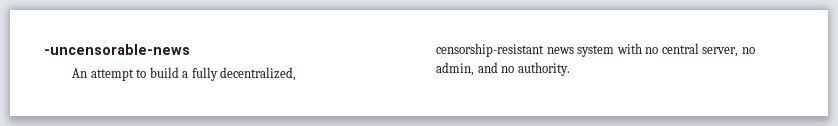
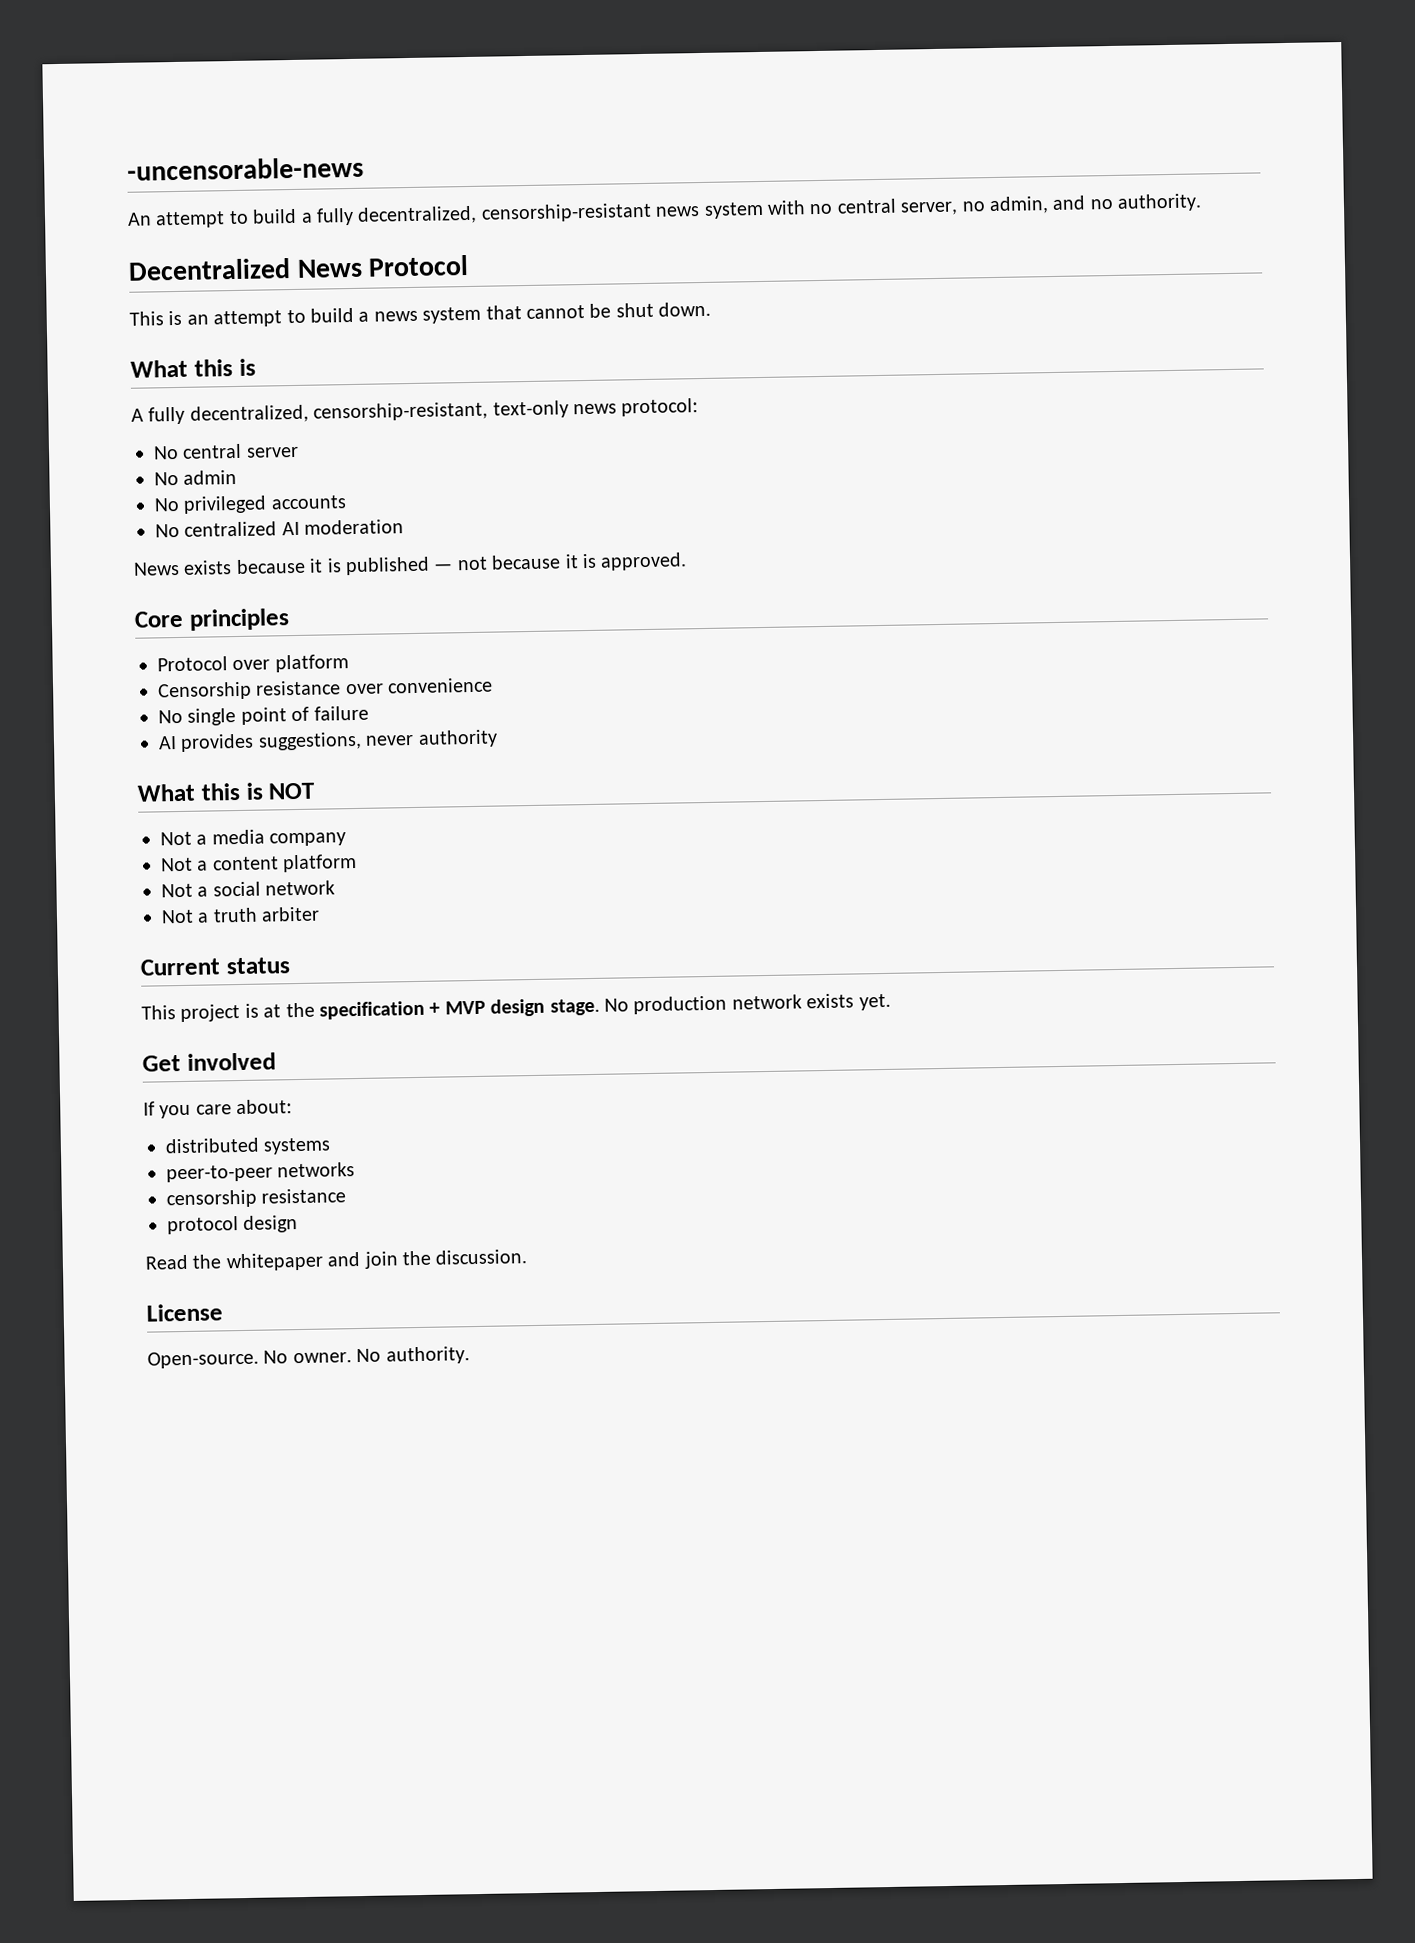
+ Decentralized News Protocol
+ This is an attempt to build a news system that cannot be shut down.
+ What this is
+ A fully decentralized, censorship-resistant, text-only news protocol:
+ No central server
+ No admin
+ No privileged accounts
+ No centralized AI moderation
+ News exists because it is published — not because it is approved.
+ Core principles
+ Protocol over platform
+ Censorship resistance over convenience
+ No single point of failure
+ AI provides suggestions, never authority
+ What this is NOT
+ Not a media company
+ Not a content platform
+ Not a social network
+ Not a truth arbiter
+ Current status
+ This project is at the specification + MVP design stage. No production network exists yet.
+ Get involved
+ If you care about:
+ distributed systems
+ peer-to-peer networks
+ censorship resistance
+ protocol design
+ Read the whitepaper and join the discussion.
+ License
+ Open-source. No owner. No authority.

